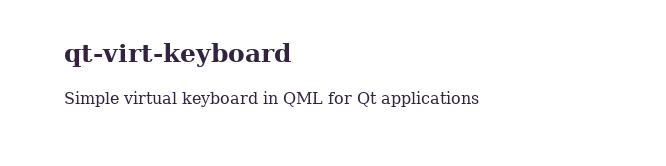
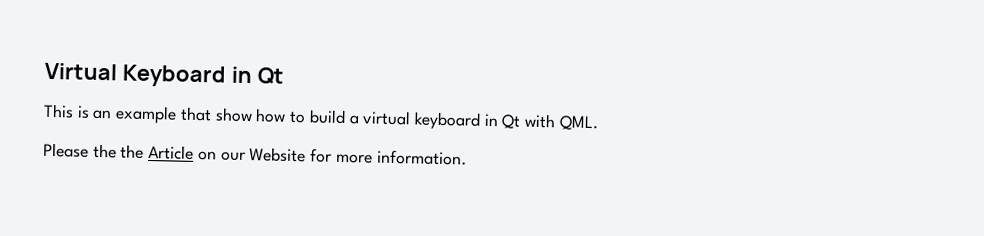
- qt-virt-keyboard
- Simple virtual keyboard in QML for Qt applications
+ Virtual Keyboard in Qt
+ This is an example that show how to build a virtual keyboard in Qt with QML.
+ Please the the Article on our Website for more information.

